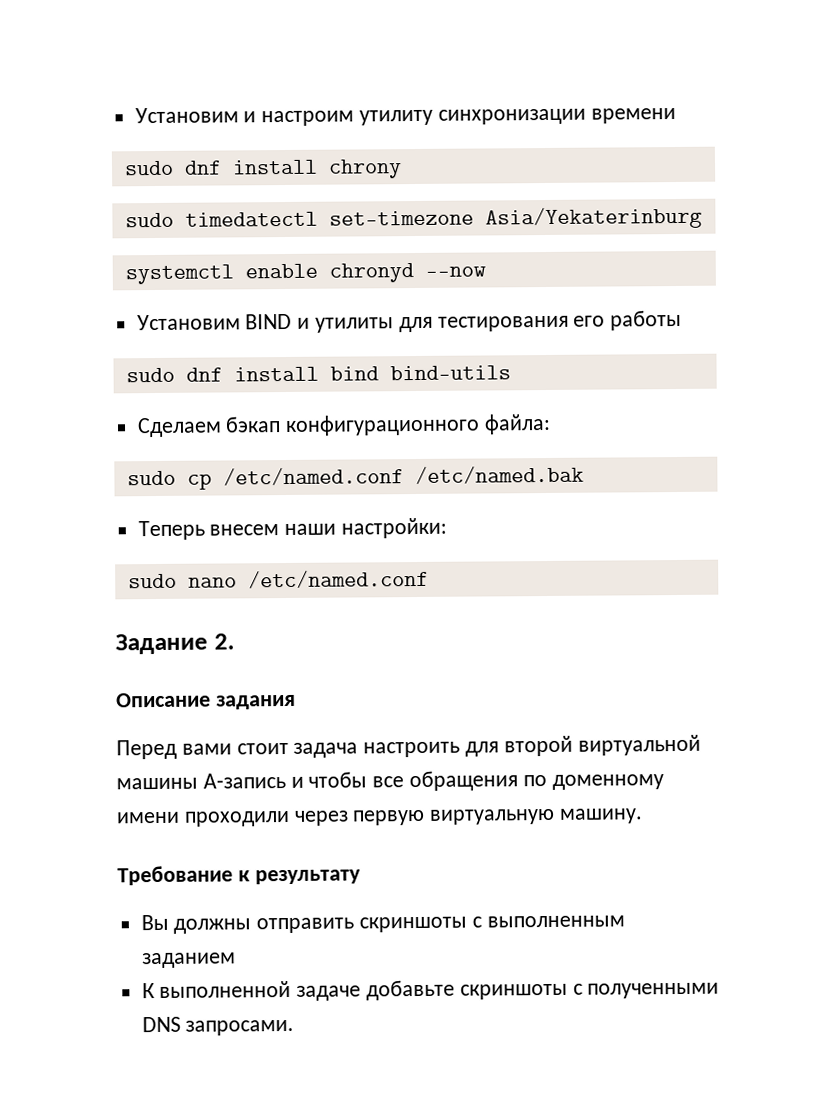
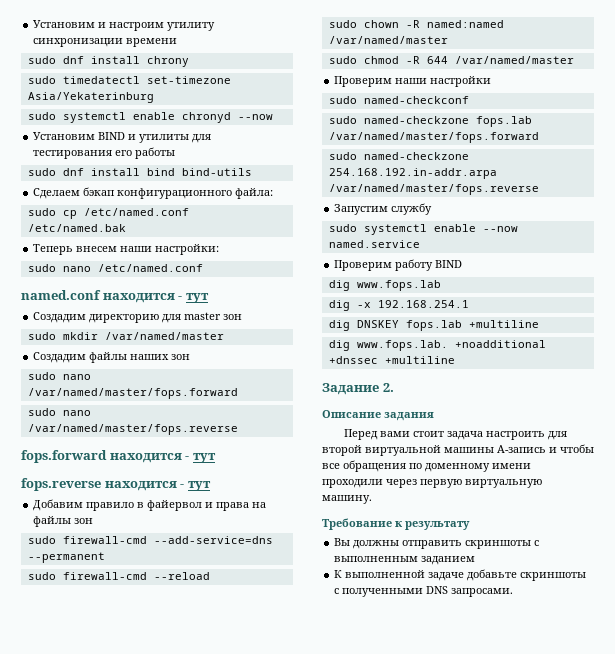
- systemctl enable chronyd --now
+ sudo systemctl enable chronyd --now
+ named.conf находится - тут
+ Создадим директорию для master зон
+ sudo mkdir /var/named/master
+ Создадим файлы наших зон
+ sudo nano /var/named/master/fops.forward
+ sudo nano /var/named/master/fops.reverse
+ fops.forward находится - тут
+ fops.reverse находится - тут
+ Добавим правило в файервол и права на файлы зон
+ sudo firewall-cmd --add-service=dns --permanent
+ sudo firewall-cmd --reload
+ sudo chown -R named:named /var/named/master
+ sudo chmod -R 644 /var/named/master
+ Проверим наши настройки
+ sudo named-checkconf
+ sudo named-checkzone fops.lab /var/named/master/fops.forward
+ sudo named-checkzone 254.168.192.in-addr.arpa /var/named/master/fops.reverse
+ Запустим службу
+ sudo systemctl enable --now named.service
+ Проверим работу BIND
+ dig www.fops.lab
+ dig -x 192.168.254.1
+ dig DNSKEY fops.lab +multiline
+ dig www.fops.lab. +noadditional +dnssec +multiline

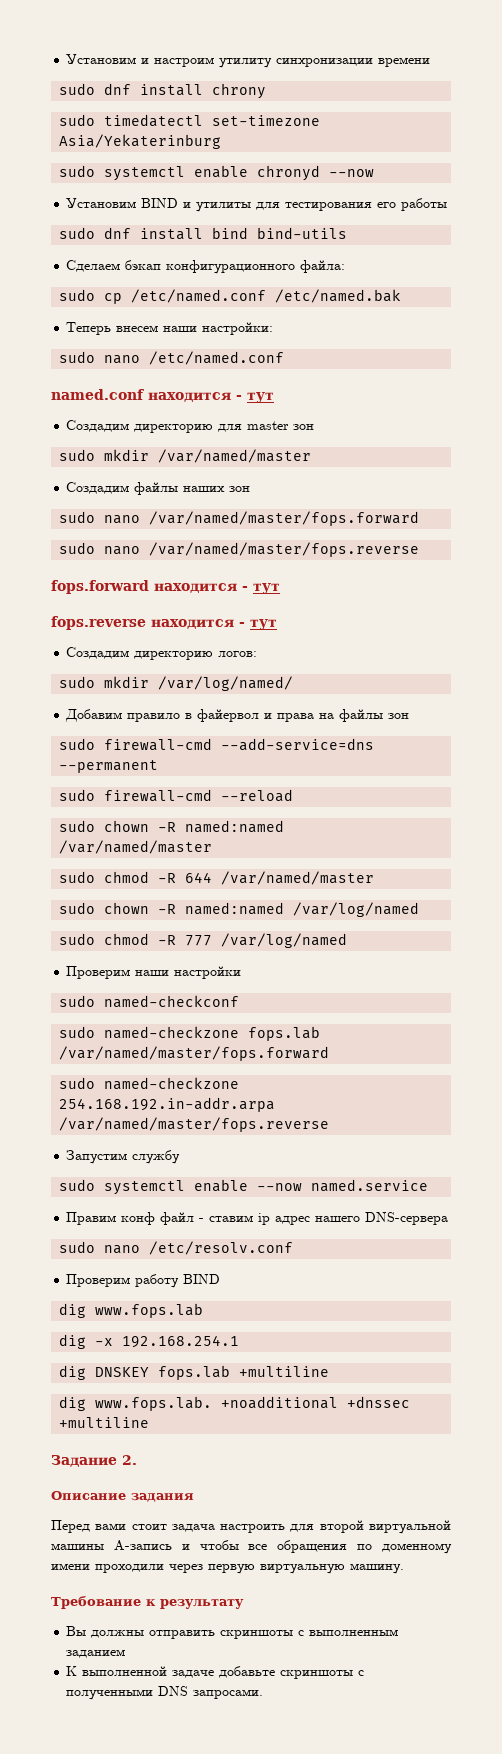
+ Создадим директорию логов:
+ sudo mkdir /var/log/named/
+ sudo chown -R named:named /var/log/named
+ sudo chmod -R 777 /var/log/named
+ Правим конф файл - ставим ip адрес нашего DNS-сервера
+ sudo nano /etc/resolv.conf

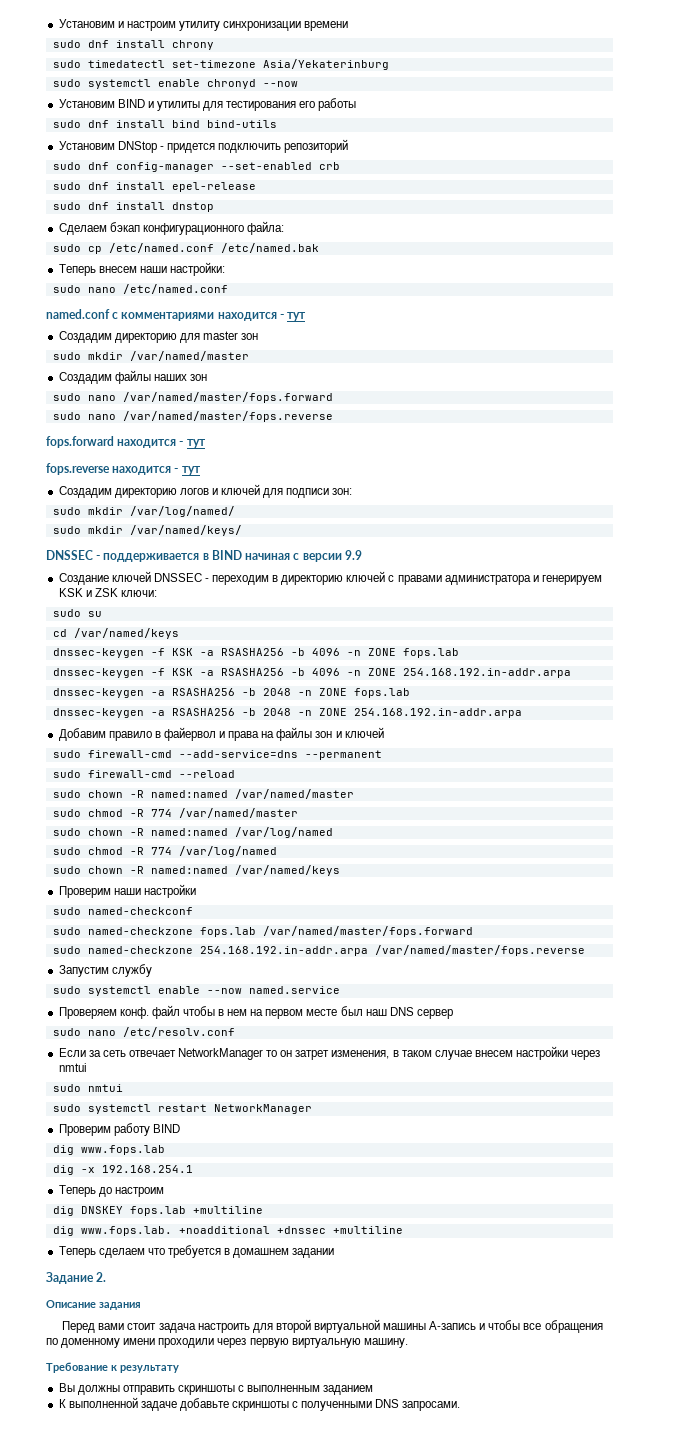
+ Установим DNStop - придется подключить репозиторий
+ sudo dnf config-manager --set-enabled crb
+ sudo dnf install epel-release
+ sudo dnf install dnstop
- named.conf находится - тут
+ named.conf с комментариями находится - тут
- Создадим директорию логов:
+ Создадим директорию логов и ключей для подписи зон:
  sudo mkdir /var/log/named/
+ sudo mkdir /var/named/keys/
+ DNSSEC - поддерживается в BIND начиная с версии 9.9
+ Создание ключей DNSSEC - переходим в директорию ключей с правами администратора и генерируем KSK и ZSK ключи:
+ sudo su
+ cd /var/named/keys
+ dnssec-keygen -f KSK -a RSASHA256 -b 4096 -n ZONE fops.lab
+ dnssec-keygen -f KSK -a RSASHA256 -b 4096 -n ZONE 254.168.192.in-addr.arpa
+ dnssec-keygen -a RSASHA256 -b 2048 -n ZONE fops.lab
+ dnssec-keygen -a RSASHA256 -b 2048 -n ZONE 254.168.192.in-addr.arpa
- Добавим правило в файервол и права на файлы зон
+ Добавим правило в файервол и права на файлы зон и ключей
- sudo chmod -R 644 /var/named/master
+ sudo chmod -R 774 /var/named/master
- sudo chmod -R 777 /var/log/named
+ sudo chmod -R 774 /var/log/named
+ sudo chown -R named:named /var/named/keys
- Правим конф файл - ставим ip адрес нашего DNS-сервера
+ Проверяем конф. файл чтобы в нем на первом месте был наш DNS сервер
  sudo nano /etc/resolv.conf
+ Если за сеть отвечает NetworkManager то он затрет изменения, в таком случае внесем настройки через nmtui
+ sudo nmtui
+ sudo systemctl restart NetworkManager
+ Теперь до настроим
+ Теперь сделаем что требуется в домашнем задании

